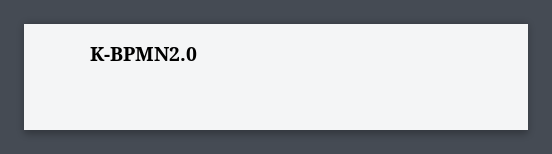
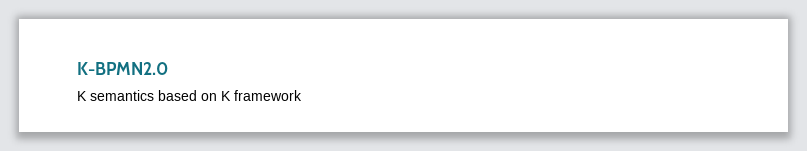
+ K semantics based on K framework

